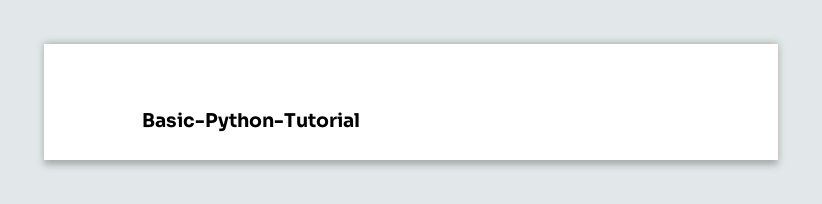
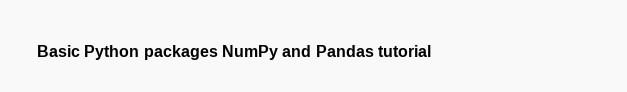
- Basic-Python-Tutorial
+ Basic Python packages NumPy and Pandas tutorial

